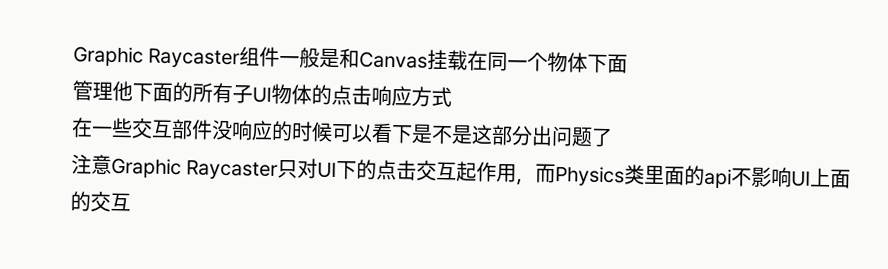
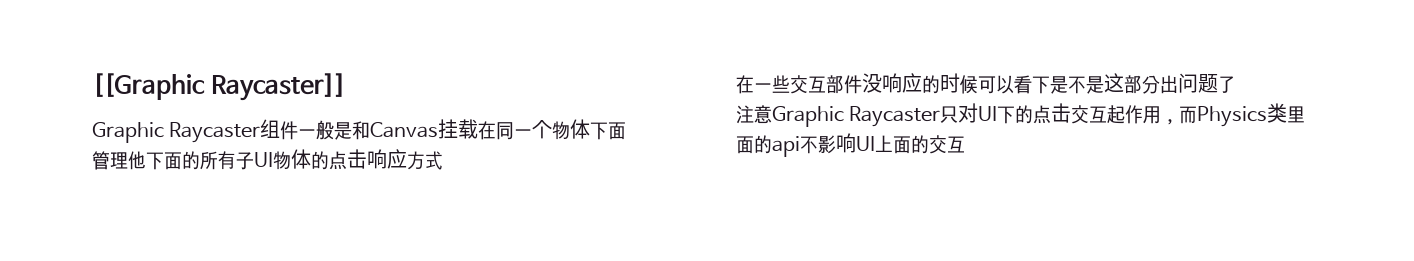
+ [[Graphic Raycaster]]

